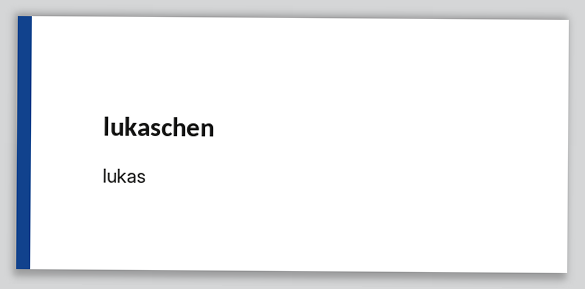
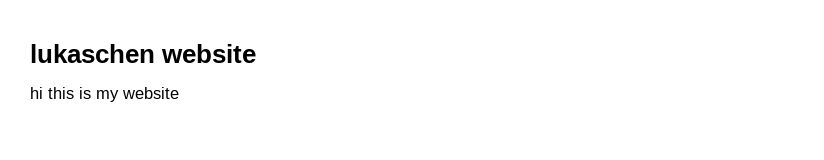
- lukaschen
- lukas
+ lukaschen website
+ hi this is my website

